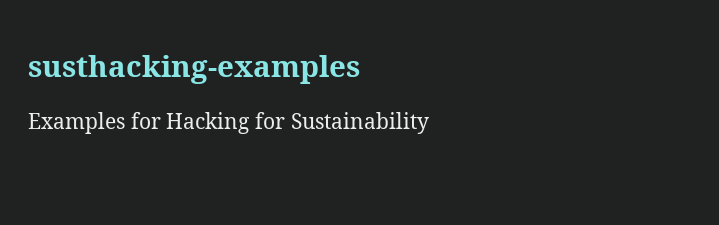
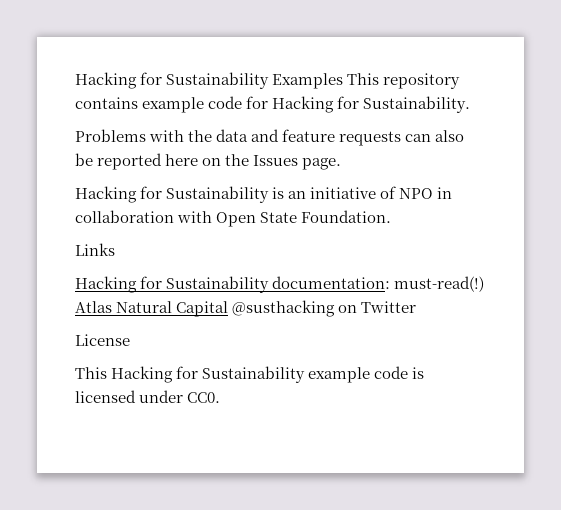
- susthacking-examples
- Examples for Hacking for Sustainability
+ Hacking for Sustainability Examples This repository contains example code for Hacking for Sustainability.
+ Problems with the data and feature requests can also be reported here on the Issues page.
+ Hacking for Sustainability is an initiative of NPO in collaboration with Open State Foundation.
+ Links
+ Hacking for Sustainability documentation: must-read(!) Atlas Natural Capital @susthacking on Twitter
+ License
+ This Hacking for Sustainability example code is licensed under CC0.

